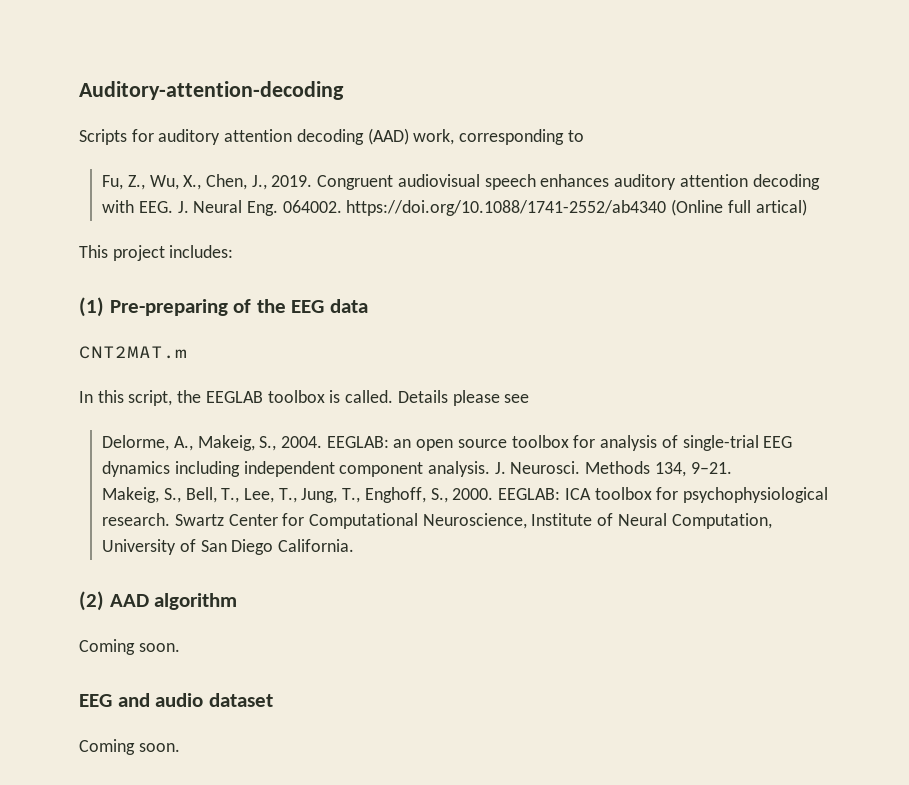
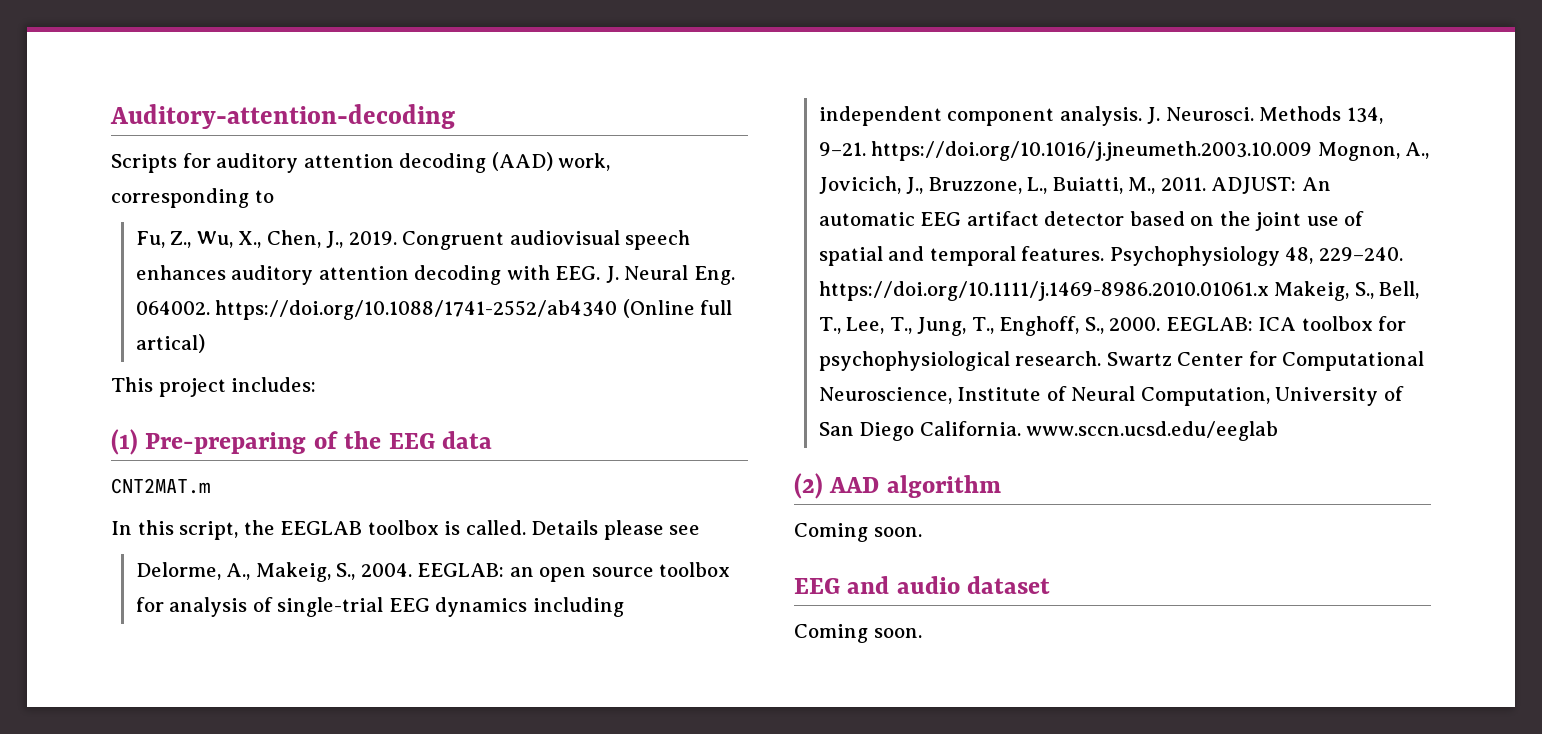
- Methods 134, 9–21.
- Makeig, S., Bell, T., Lee, T., Jung, T., Enghoff, S., 2000.
+ Methods 134, 9–21. https://doi.org/10.1016/j.jneumeth.2003.10.009 Mognon, A., Jovicich, J., Bruzzone, L., Buiatti, M., 2011. ADJUST: An automatic EEG artifact detector based on the joint use of spatial and temporal features. Psychophysiology 48, 229–240. https://doi.org/10.1111/j.1469-8986.2010.01061.x Makeig, S., Bell, T., Lee, T., Jung, T., Enghoff, S., 2000.
- Swartz Center for Computational Neuroscience, Institute of Neural Computation, University of San Diego California.
+ Swartz Center for Computational Neuroscience, Institute of Neural Computation, University of San Diego California. www.sccn.ucsd.edu/eeglab

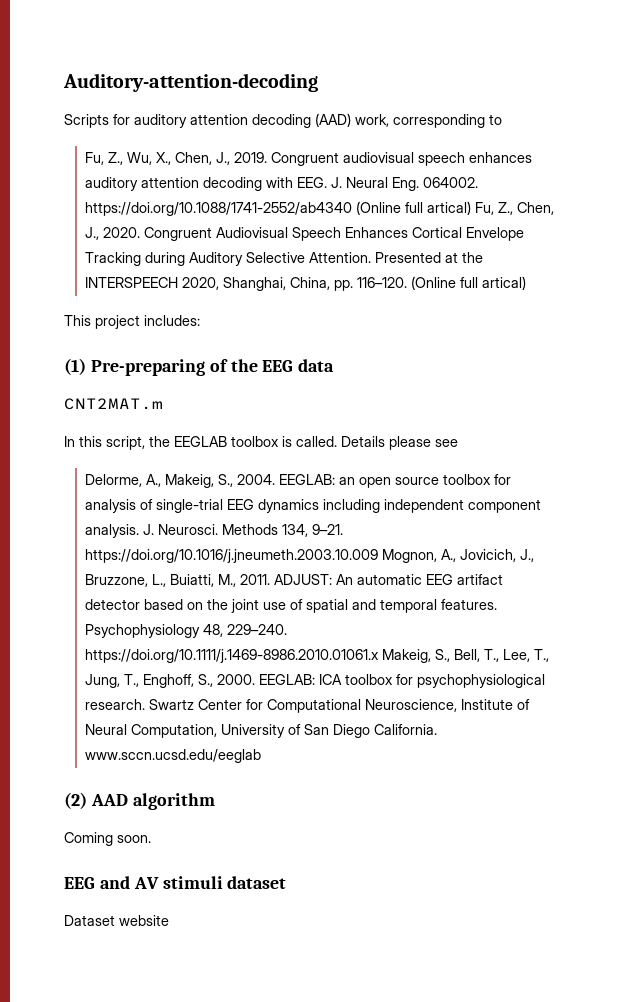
- Congruent audiovisual speech enhances auditory attention decoding with EEG. J. Neural Eng. 064002. https://doi.org/10.1088/1741-2552/ab4340 (Online full artical)
+ Congruent audiovisual speech enhances auditory attention decoding with EEG. J. Neural Eng. 064002. https://doi.org/10.1088/1741-2552/ab4340 (Online full artical) Fu, Z., Chen, J., 2020. Congruent Audiovisual Speech Enhances Cortical Envelope Tracking during Auditory Selective Attention. Presented at the INTERSPEECH 2020, Shanghai, China, pp. 116–120. (Online full artical)
- EEG and audio dataset
- Coming soon.
+ EEG and AV stimuli dataset
+ Dataset website

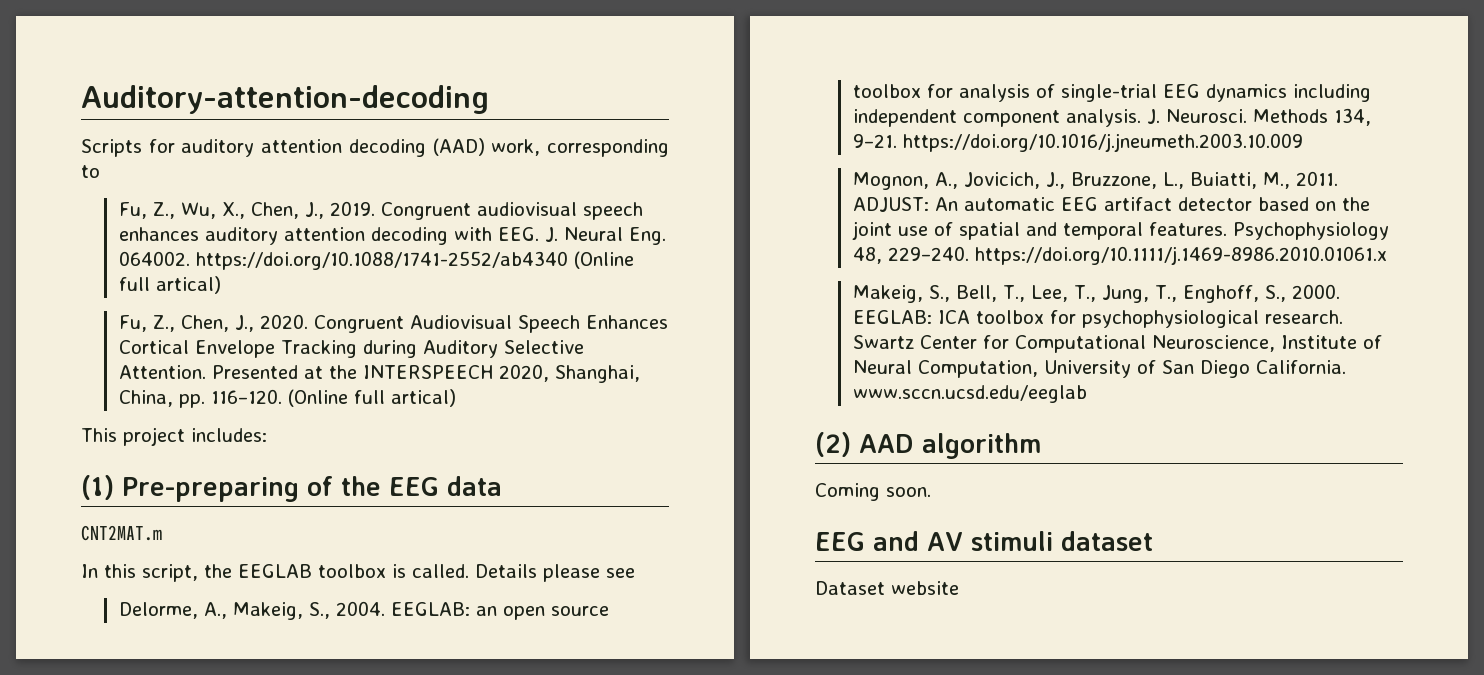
- Congruent audiovisual speech enhances auditory attention decoding with EEG. J. Neural Eng. 064002. https://doi.org/10.1088/1741-2552/ab4340 (Online full artical) Fu, Z., Chen, J., 2020.
+ Congruent audiovisual speech enhances auditory attention decoding with EEG. J. Neural Eng. 064002. https://doi.org/10.1088/1741-2552/ab4340 (Online full artical)
+ Fu, Z., Chen, J., 2020.
- Methods 134, 9–21. https://doi.org/10.1016/j.jneumeth.2003.10.009 Mognon, A., Jovicich, J., Bruzzone, L., Buiatti, M., 2011.
+ Methods 134, 9–21. https://doi.org/10.1016/j.jneumeth.2003.10.009
+ Mognon, A., Jovicich, J., Bruzzone, L., Buiatti, M., 2011.
- Psychophysiology 48, 229–240. https://doi.org/10.1111/j.1469-8986.2010.01061.x Makeig, S., Bell, T., Lee, T., Jung, T., Enghoff, S., 2000.
+ Psychophysiology 48, 229–240. https://doi.org/10.1111/j.1469-8986.2010.01061.x
+ Makeig, S., Bell, T., Lee, T., Jung, T., Enghoff, S., 2000.

